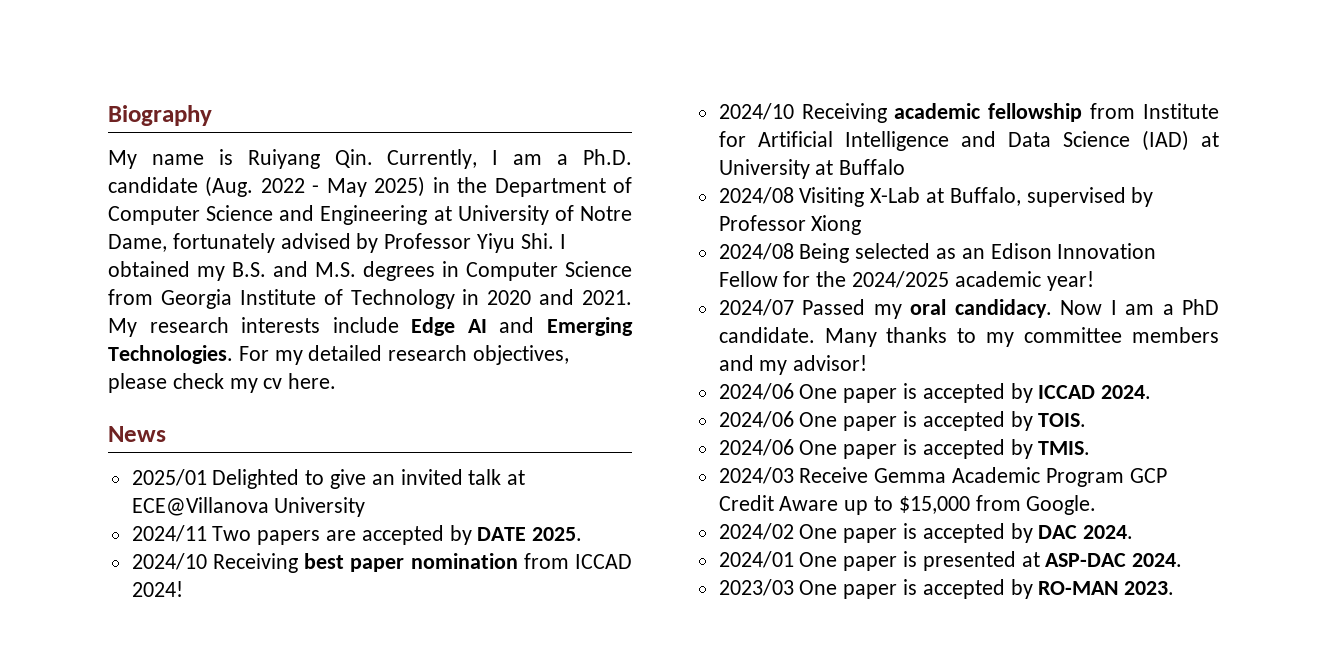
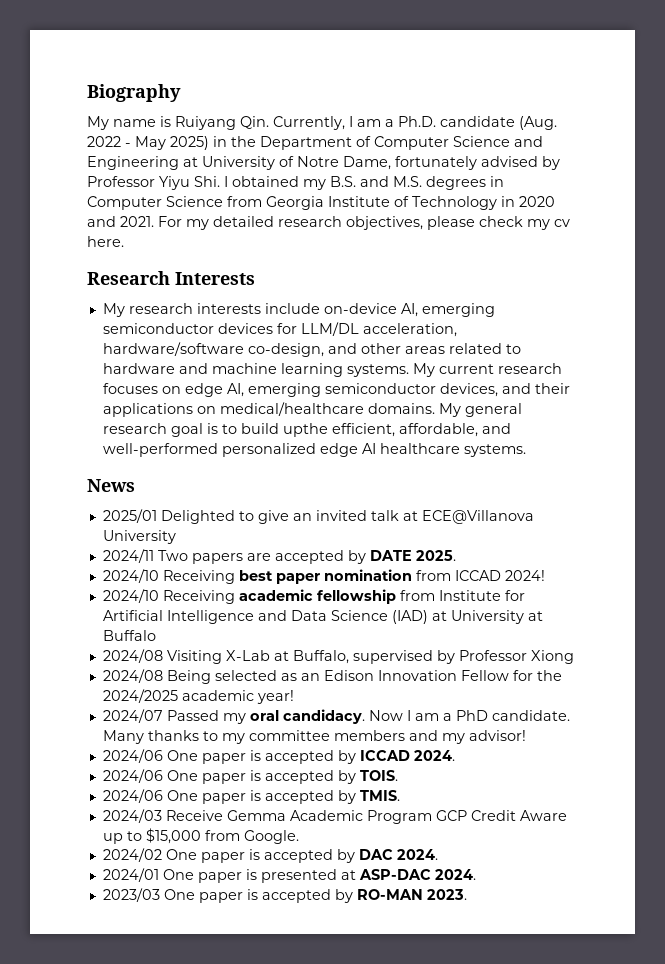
- My research interests include Edge AI and Emerging Technologies.
+ Research Interests
+ My research interests include on-device AI, emerging semiconductor devices for LLM/DL acceleration, hardware/software co-design, and other areas related to hardware and machine learning systems. My current research focuses on edge AI, emerging semiconductor devices, and their applications on medical/healthcare domains. My general research goal is to build upthe efficient, affordable, and well-performed personalized edge AI healthcare systems.

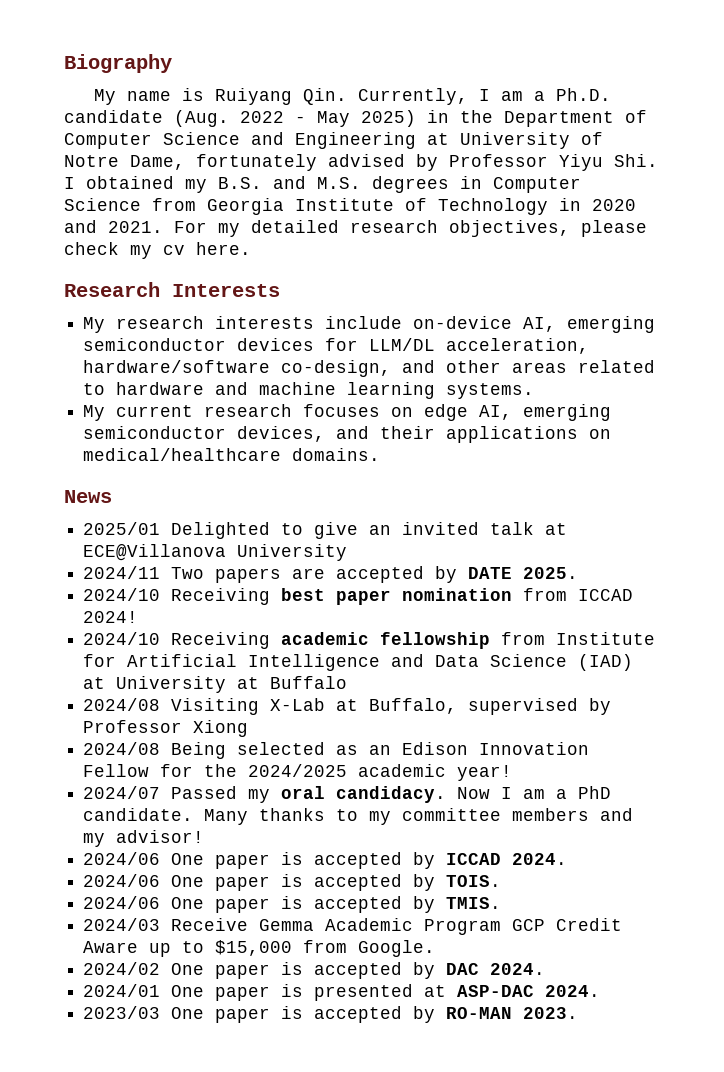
- My research interests include on-device AI, emerging semiconductor devices for LLM/DL acceleration, hardware/software co-design, and other areas related to hardware and machine learning systems. My current research focuses on edge AI, emerging semiconductor devices, and their applications on medical/healthcare domains. My general research goal is to build upthe efficient, affordable, and well-performed personalized edge AI healthcare systems.
+ My research interests include on-device AI, emerging semiconductor devices for LLM/DL acceleration, hardware/software co-design, and other areas related to hardware and machine learning systems.
+ My current research focuses on edge AI, emerging semiconductor devices, and their applications on medical/healthcare domains.

